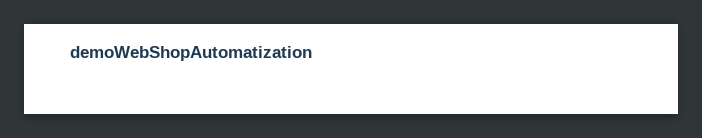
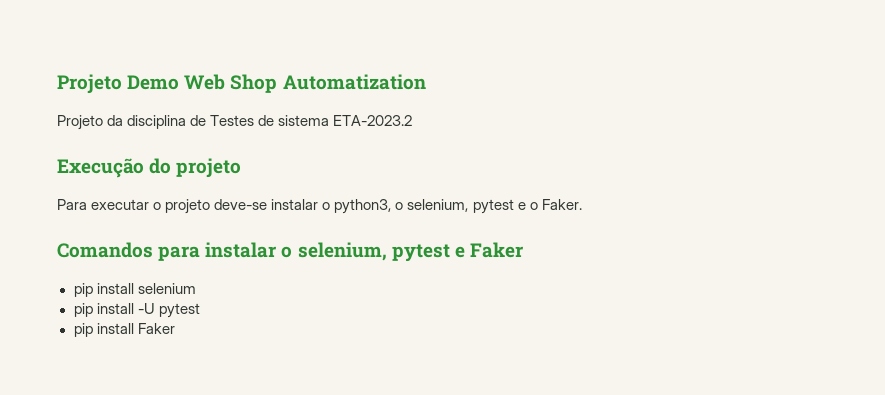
- demoWebShopAutomatization
+ Projeto Demo Web Shop Automatization
+ Projeto da disciplina de Testes de sistema ETA-2023.2
+ Execução do projeto
+ Para executar o projeto deve-se instalar o python3, o selenium, pytest e o Faker.
+ Comandos para instalar o selenium, pytest e Faker
+ pip install selenium
+ pip install -U pytest
+ pip install Faker

